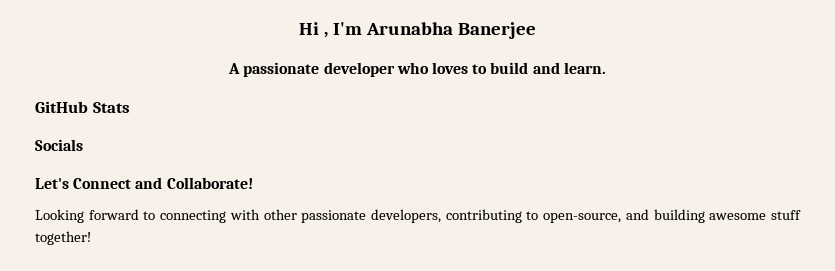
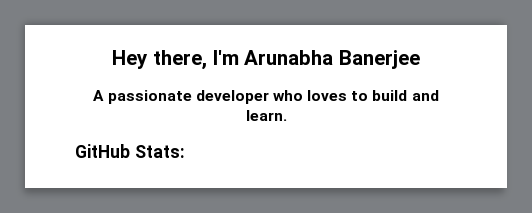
- Hi , I'm Arunabha Banerjee
+ Hey there, I'm Arunabha Banerjee
- GitHub Stats
- Socials
- Let's Connect and Collaborate!
- Looking forward to connecting with other passionate developers, contributing to open-source, and building awesome stuff together!
+ GitHub Stats:

